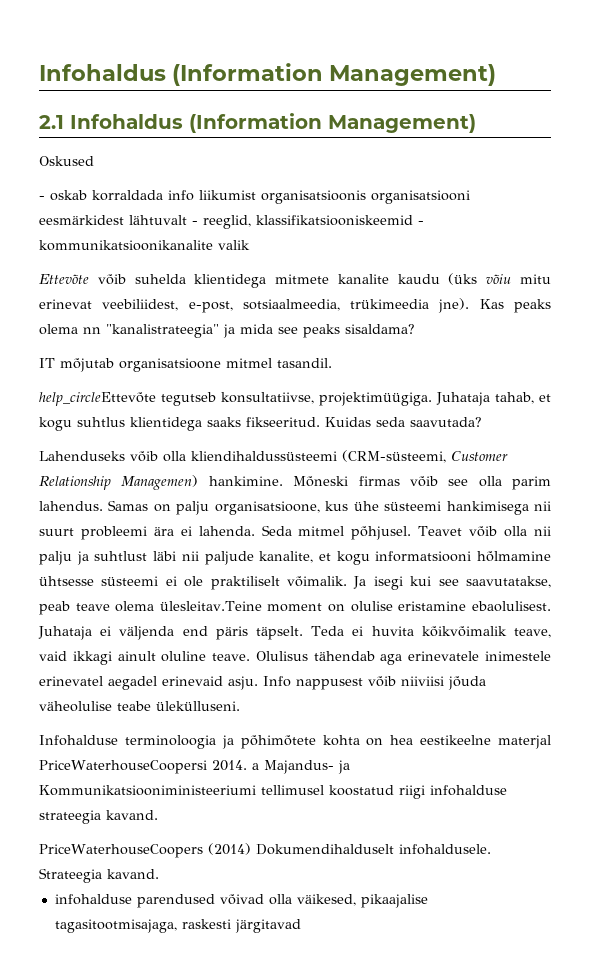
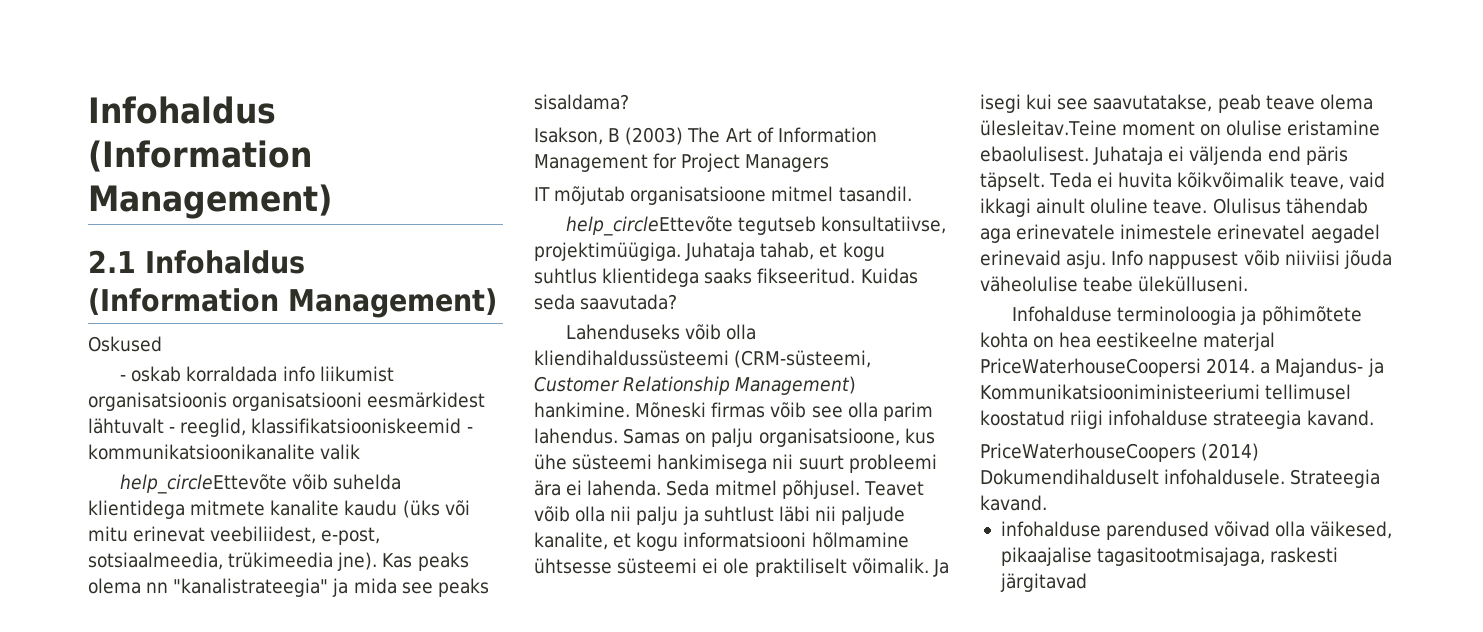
- Ettevõte võib suhelda klientidega mitmete kanalite kaudu (üks võiu mitu erinevat veebiliidest, e-post, sotsiaalmeedia, trükimeedia jne).
+ help_circleEttevõte võib suhelda klientidega mitmete kanalite kaudu (üks või mitu erinevat veebiliidest, e-post, sotsiaalmeedia, trükimeedia jne).
+ Isakson, B (2003) The Art of Information Management for Project Managers
- Lahenduseks võib olla kliendihaldussüsteemi (CRM-süsteemi, Customer Relationship Managemen) hankimine.
+ Lahenduseks võib olla kliendihaldussüsteemi (CRM-süsteemi, Customer Relationship Management) hankimine.

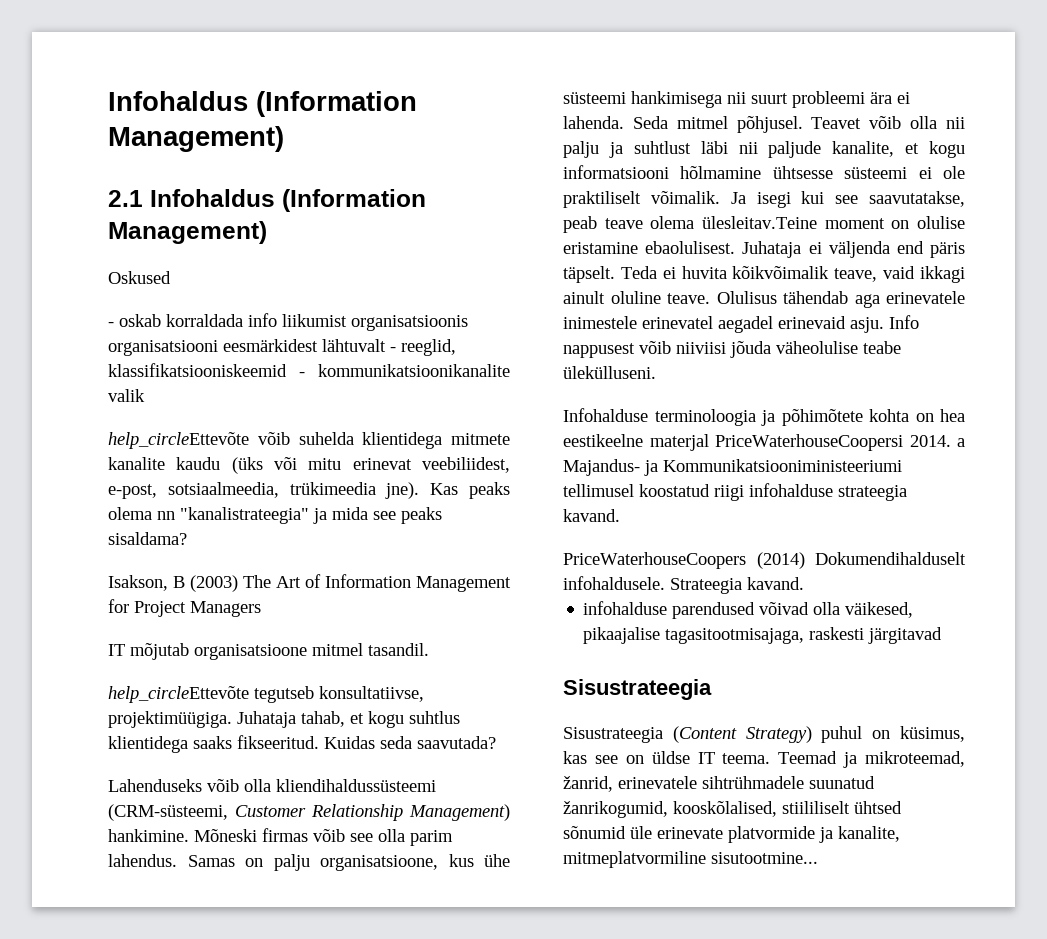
  infohalduse parendused võivad olla väikesed, pikaajalise tagasitootmisajaga, raskesti järgitavad
+ Sisustrateegia
+ Sisustrateegia (Content Strategy) puhul on küsimus, kas see on üldse IT teema. Teemad ja mikroteemad, žanrid, erinevatele sihtrühmadele suunatud žanrikogumid, kooskõlalised, stiililiselt ühtsed sõnumid üle erinevate platvormide ja kanalite, mitmeplatvormiline sisutootmine...

